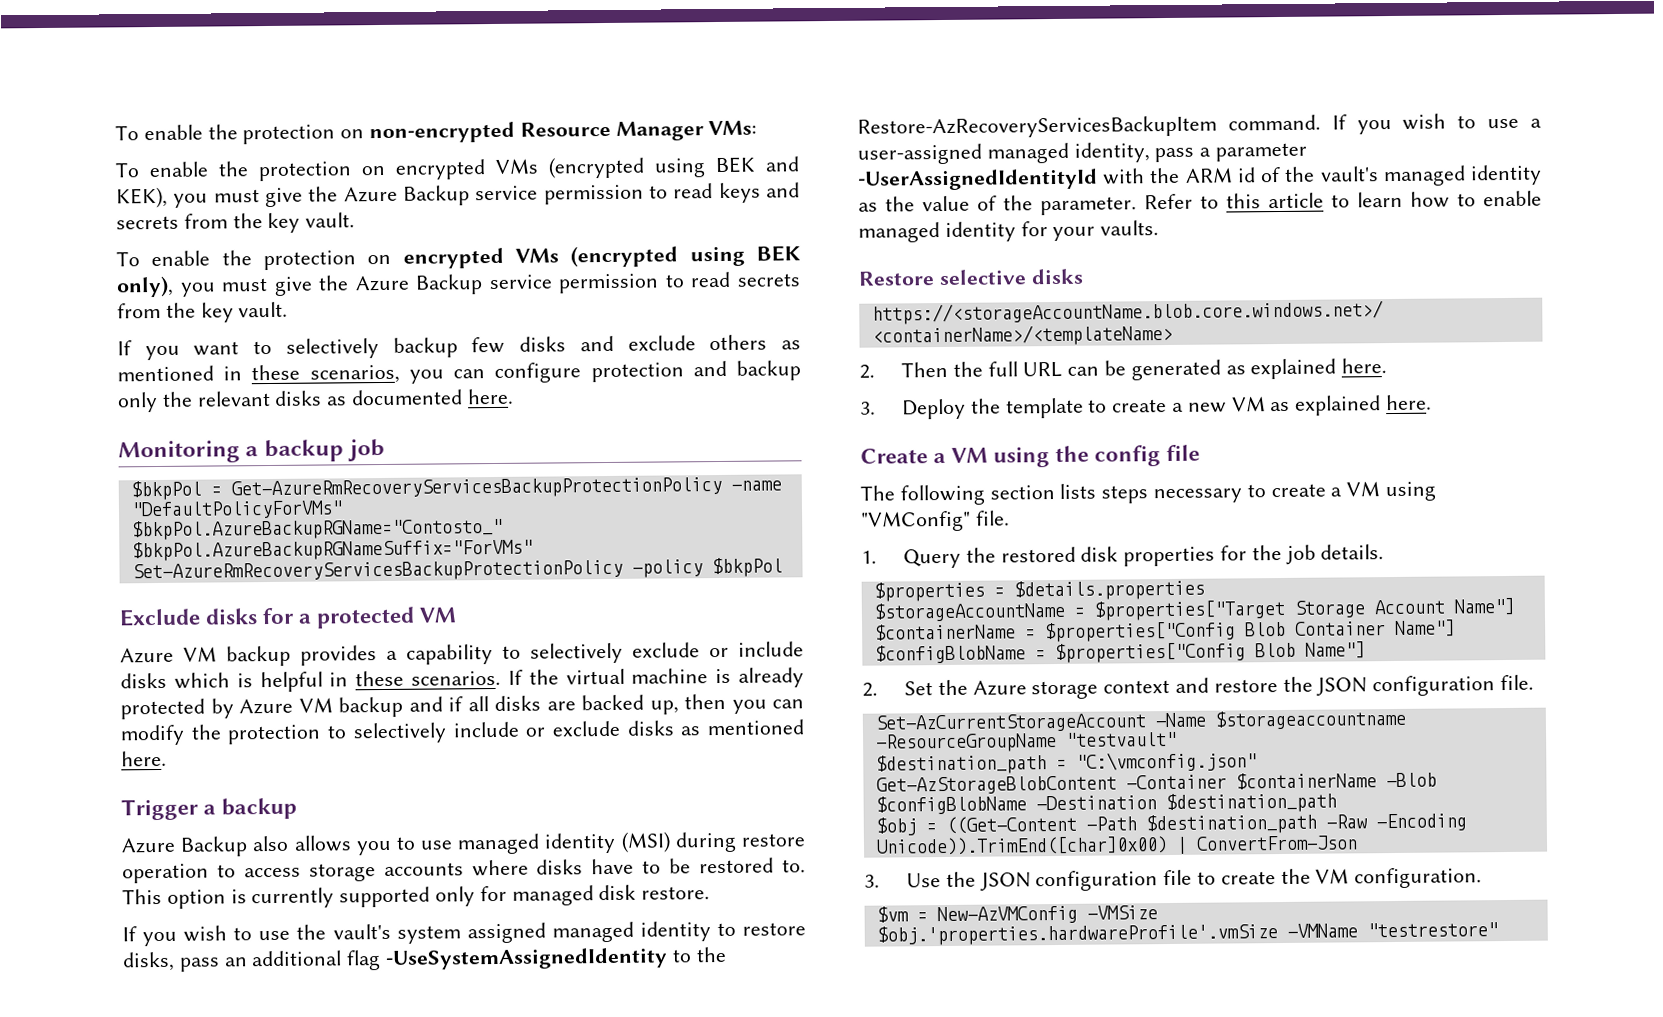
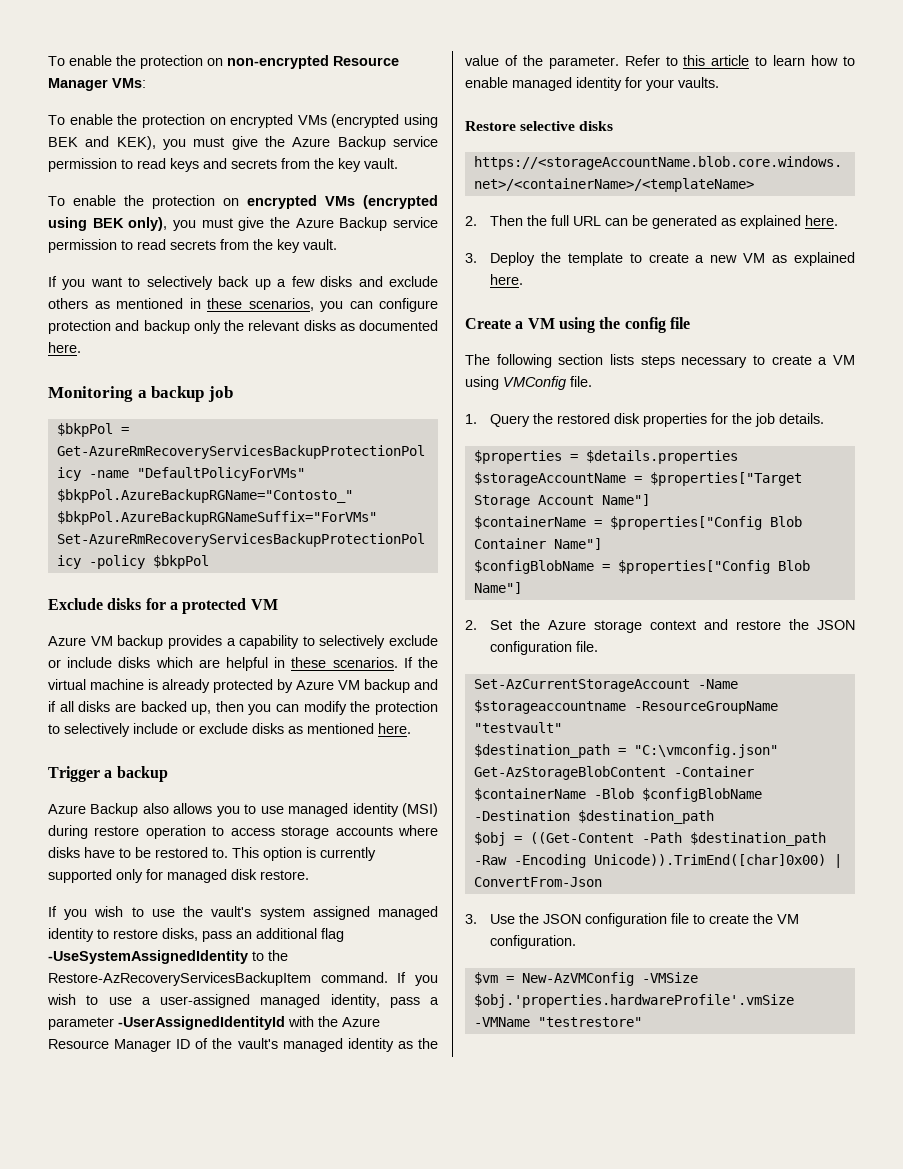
- If you want to selectively backup few disks and exclude others as mentioned in these scenarios, you can configure protection and backup only the relevant disks as documented here.
+ If you want to selectively back up a few disks and exclude others as mentioned in these scenarios, you can configure protection and backup only the relevant disks as documented here.
- Azure VM backup provides a capability to selectively exclude or include disks which is helpful in these scenarios.
+ Azure VM backup provides a capability to selectively exclude or include disks which are helpful in these scenarios.
- If you wish to use a user-assigned managed identity, pass a parameter -UserAssignedIdentityId with the ARM id of the vault's managed identity as the value of the parameter.
+ If you wish to use a user-assigned managed identity, pass a parameter -UserAssignedIdentityId with the Azure Resource Manager ID of the vault's managed identity as the value of the parameter.
- The following section lists steps necessary to create a VM using "VMConfig" file.
+ The following section lists steps necessary to create a VM using VMConfig file.

